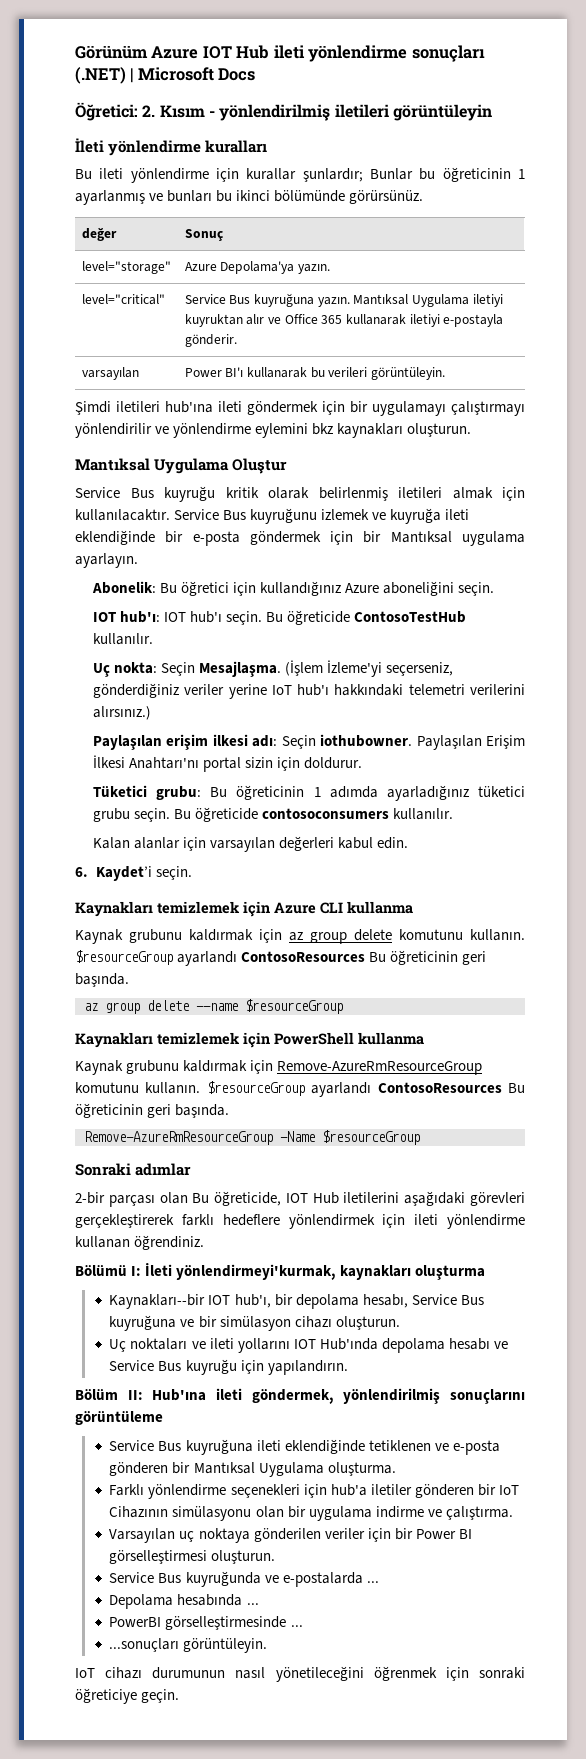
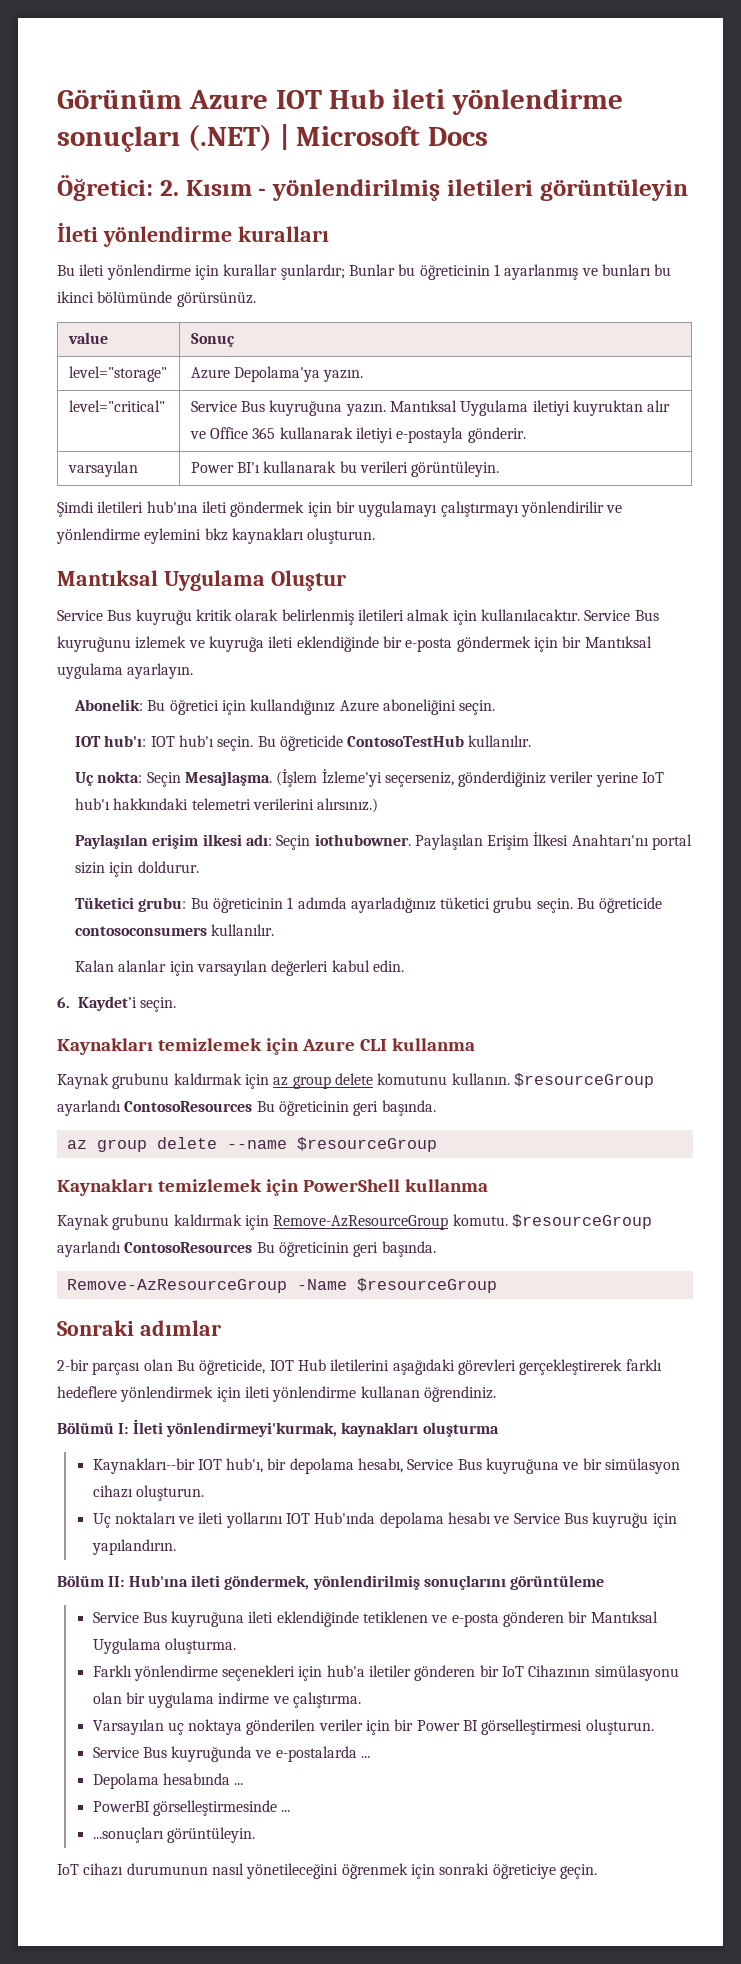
- değer | Sonuç
+ value | Sonuç
- Kaynak grubunu kaldırmak için Remove-AzureRmResourceGroup komutunu kullanın. $resourceGroup ayarlandı ContosoResources Bu öğreticinin geri başında.
- Remove-AzureRmResourceGroup -Name $resourceGroup
+ Kaynak grubunu kaldırmak için Remove-AzResourceGroup komutu. $resourceGroup ayarlandı ContosoResources Bu öğreticinin geri başında.
+ Remove-AzResourceGroup -Name $resourceGroup

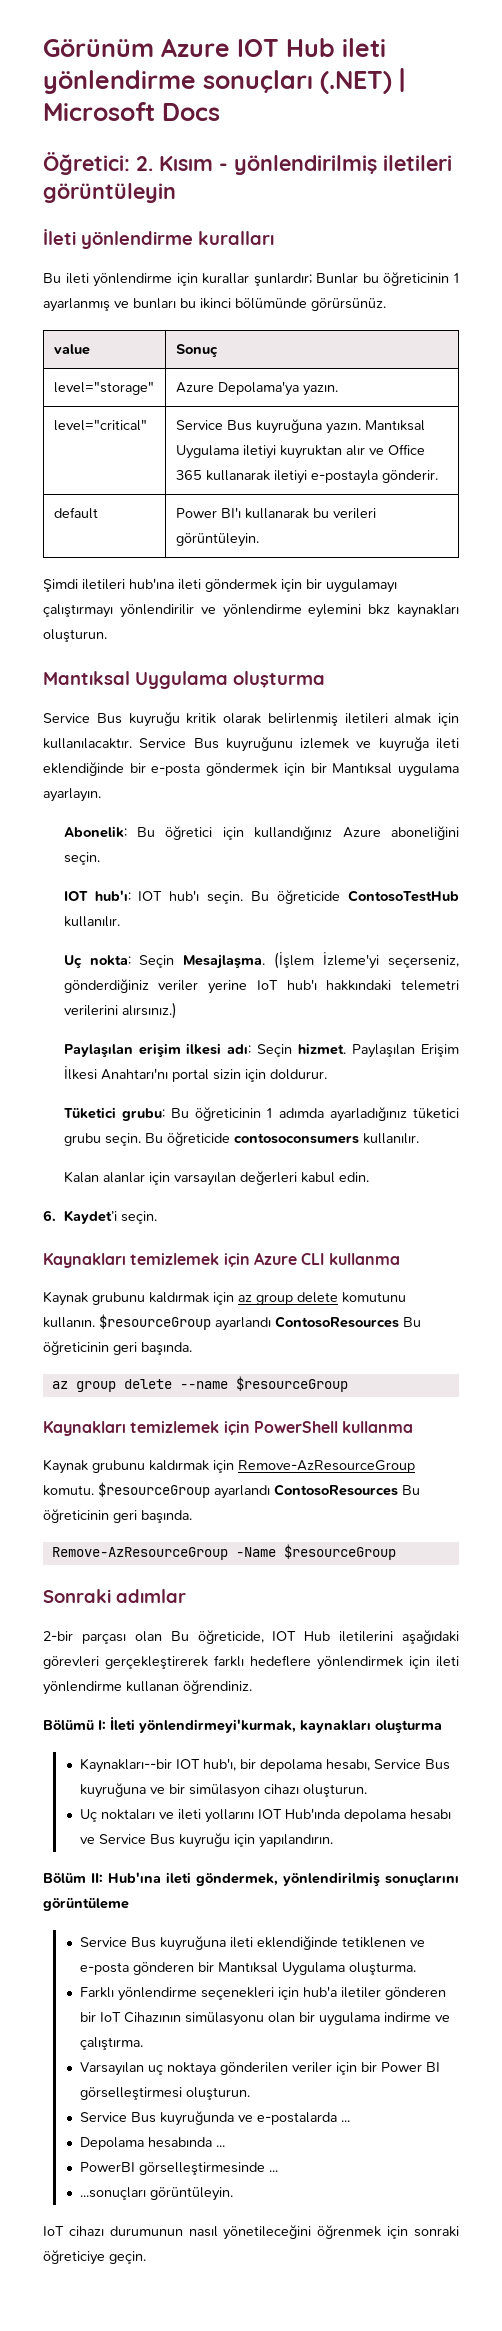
- varsayılan | Power BI'ı kullanarak bu verileri görüntüleyin.
+ default | Power BI'ı kullanarak bu verileri görüntüleyin.
- Mantıksal Uygulama Oluştur
+ Mantıksal Uygulama oluşturma
- Paylaşılan erişim ilkesi adı: Seçin iothubowner.
+ Paylaşılan erişim ilkesi adı: Seçin hizmet.

